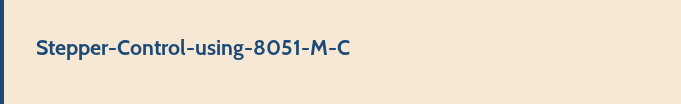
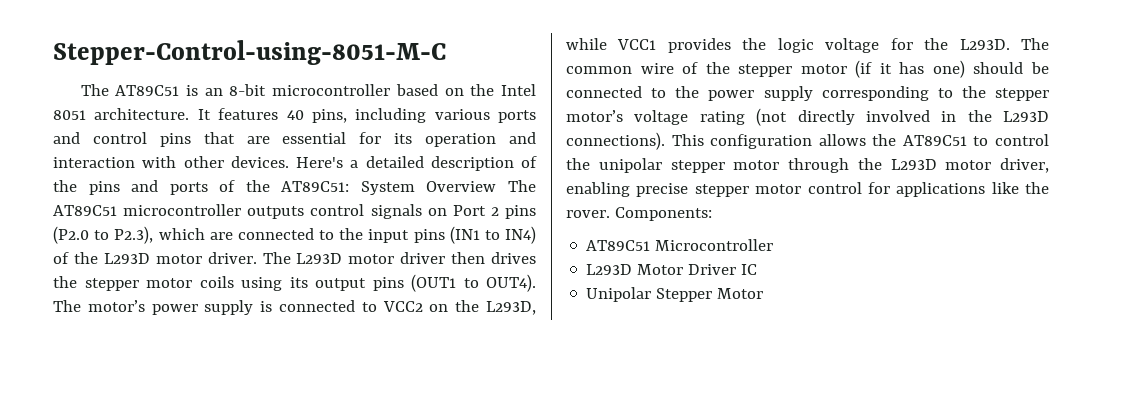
+ The AT89C51 is an 8-bit microcontroller based on the Intel 8051 architecture. It features 40 pins, including various ports and control pins that are essential for its operation and interaction with other devices. Here's a detailed description of the pins and ports of the AT89C51: System Overview The AT89C51 microcontroller outputs control signals on Port 2 pins (P2.0 to P2.3), which are connected to the input pins (IN1 to IN4) of the L293D motor driver. The L293D motor driver then drives the stepper motor coils using its output pins (OUT1 to OUT4). The motor’s power supply is connected to VCC2 on the L293D, while VCC1 provides the logic voltage for the L293D. The common wire of the stepper motor (if it has one) should be connected to the power supply corresponding to the stepper motor’s voltage rating (not directly involved in the L293D connections). This configuration allows the AT89C51 to control the unipolar stepper motor through the L293D motor driver, enabling precise stepper motor control for applications like the rover. Components:
+ AT89C51 Microcontroller
+ L293D Motor Driver IC
+ Unipolar Stepper Motor

